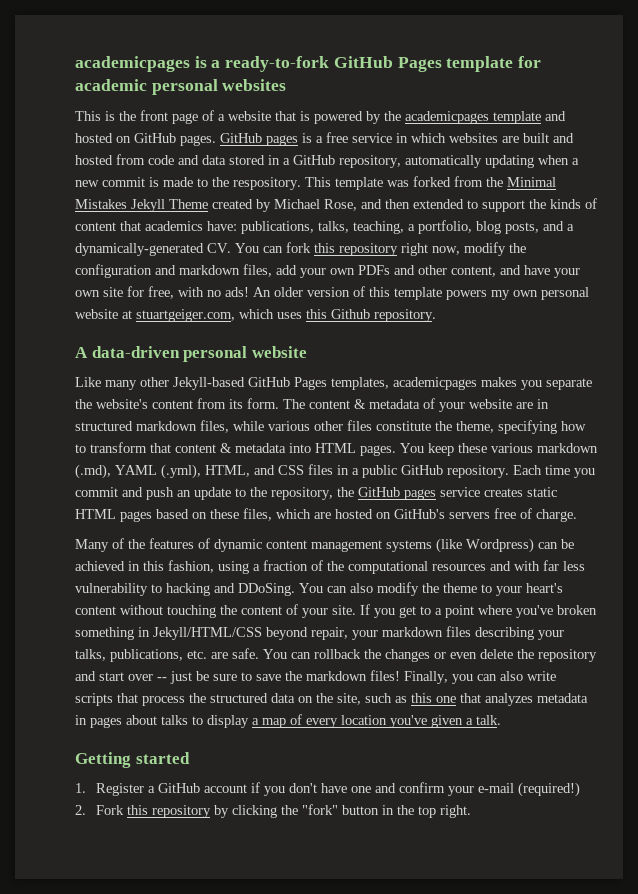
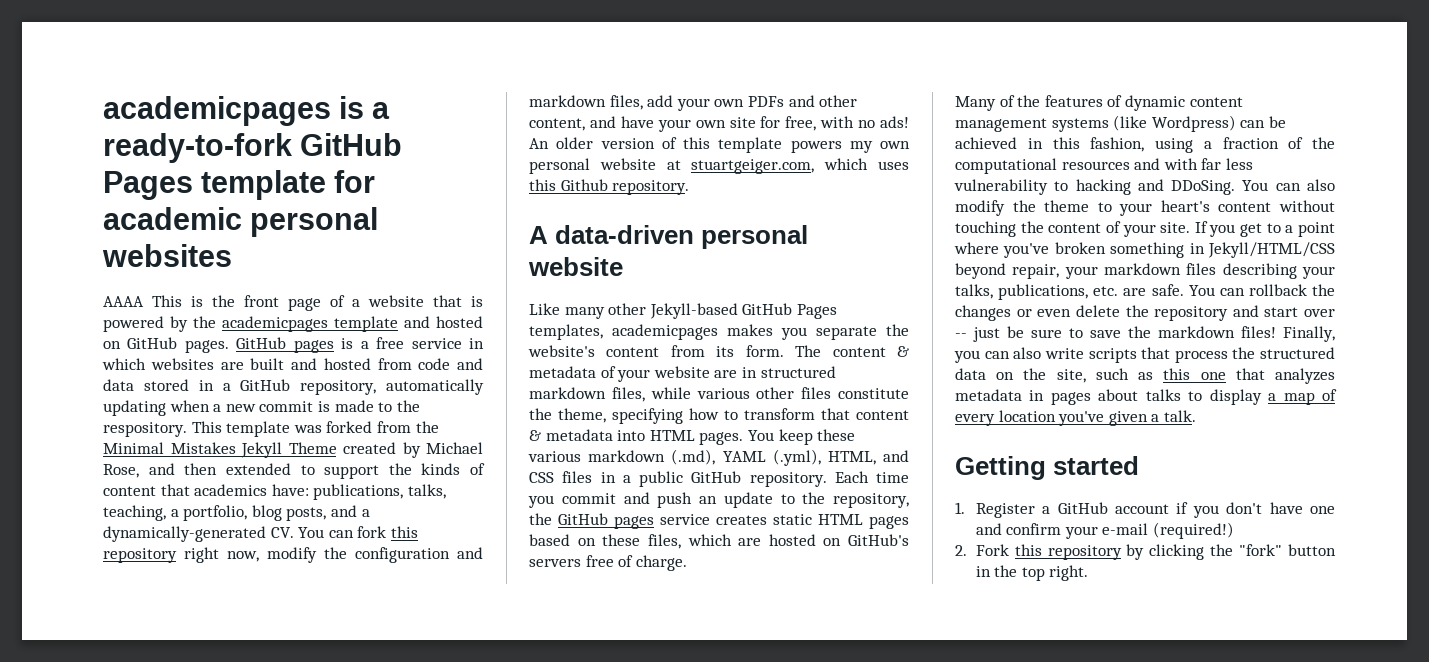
- This is the front page of a website that is powered by the academicpages template and hosted on GitHub pages.
+ AAAA This is the front page of a website that is powered by the academicpages template and hosted on GitHub pages.

